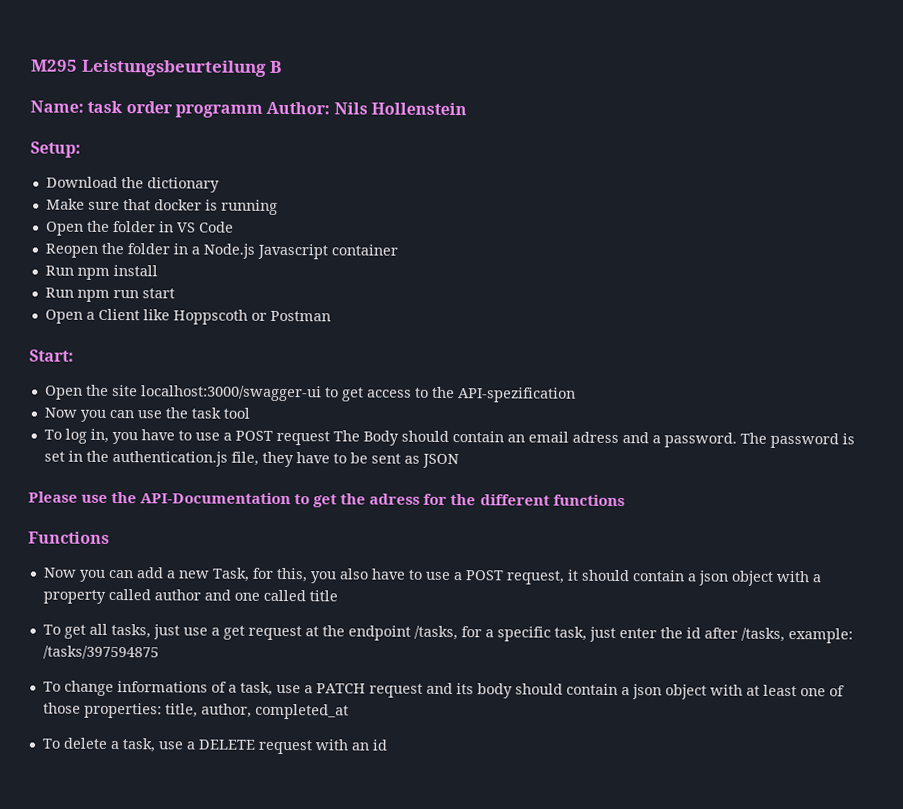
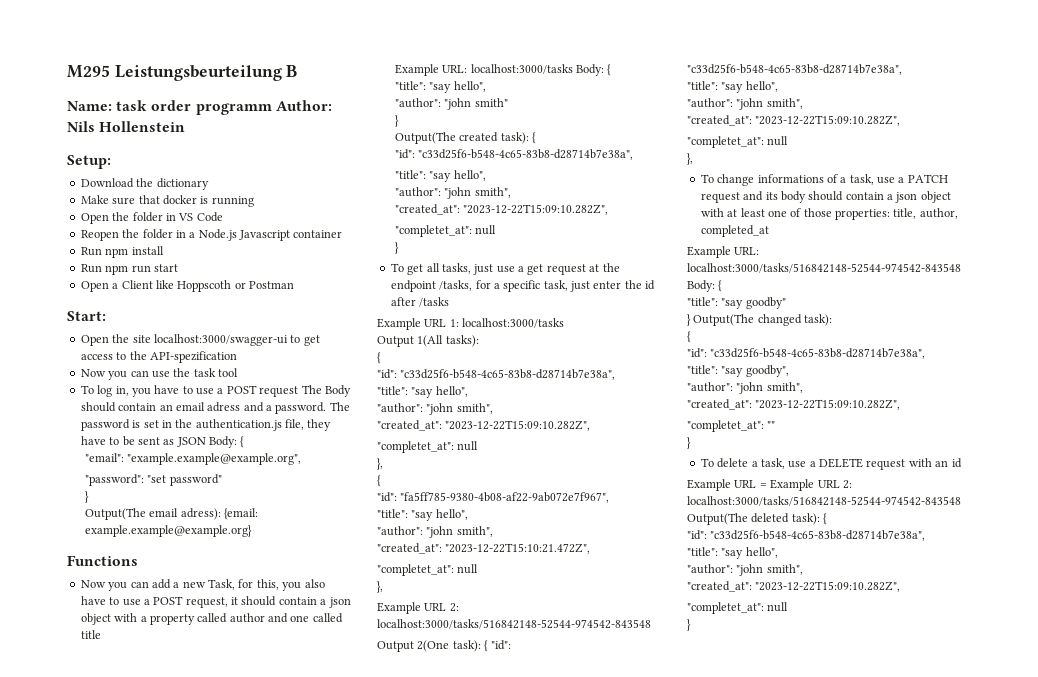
- The password is set in the authentication.js file, they have to be sent as JSON
- Please use the API-Documentation to get the adress for the different functions
+ The password is set in the authentication.js file, they have to be sent as JSON Body: {
+ "email": "example.example@example.org",
+ "password": "set password"
+ }
+ Output(The email adress): {email: example.example@example.org}
+ Example URL: localhost:3000/tasks Body: {
+ "title": "say hello",
+ "author": "john smith"
+ }
+ Output(The created task): {
+ "id": "c33d25f6-b548-4c65-83b8-d28714b7e38a",
+ "title": "say hello",
+ "author": "john smith",
+ "created_at": "2023-12-22T15:09:10.282Z",
+ "completet_at": null
+ }
- To get all tasks, just use a get request at the endpoint /tasks, for a specific task, just enter the id after /tasks, example: /tasks/397594875
+ To get all tasks, just use a get request at the endpoint /tasks, for a specific task, just enter the id after /tasks
+ Example URL 1: localhost:3000/tasks
+ Output 1(All tasks):
+ {
+ "id": "c33d25f6-b548-4c65-83b8-d28714b7e38a",
+ "title": "say hello",
+ "author": "john smith",
+ "created_at": "2023-12-22T15:09:10.282Z",
+ "completet_at": null
+ },
+ {
+ "id": "fa5ff785-9380-4b08-af22-9ab072e7f967",
+ "title": "say hello",
+ "author": "john smith",
+ "created_at": "2023-12-22T15:10:21.472Z",
+ "completet_at": null
+ },
+ Example URL 2: localhost:3000/tasks/516842148-52544-974542-843548
+ Output 2(One task): { "id": "c33d25f6-b548-4c65-83b8-d28714b7e38a",
+ "title": "say hello",
+ "author": "john smith",
+ "created_at": "2023-12-22T15:09:10.282Z",
+ "completet_at": null
+ },
+ Example URL: localhost:3000/tasks/516842148-52544-974542-843548 Body: {
+ "title": "say goodby"
+ } Output(The changed task):
+ {
+ "id": "c33d25f6-b548-4c65-83b8-d28714b7e38a",
+ "title": "say goodby",
+ "author": "john smith",
+ "created_at": "2023-12-22T15:09:10.282Z",
+ "completet_at": ""
+ }
+ Example URL = Example URL 2: localhost:3000/tasks/516842148-52544-974542-843548 Output(The deleted task): {
+ "id": "c33d25f6-b548-4c65-83b8-d28714b7e38a",
+ "title": "say hello",
+ "author": "john smith",
+ "created_at": "2023-12-22T15:09:10.282Z",
+ "completet_at": null
+ }

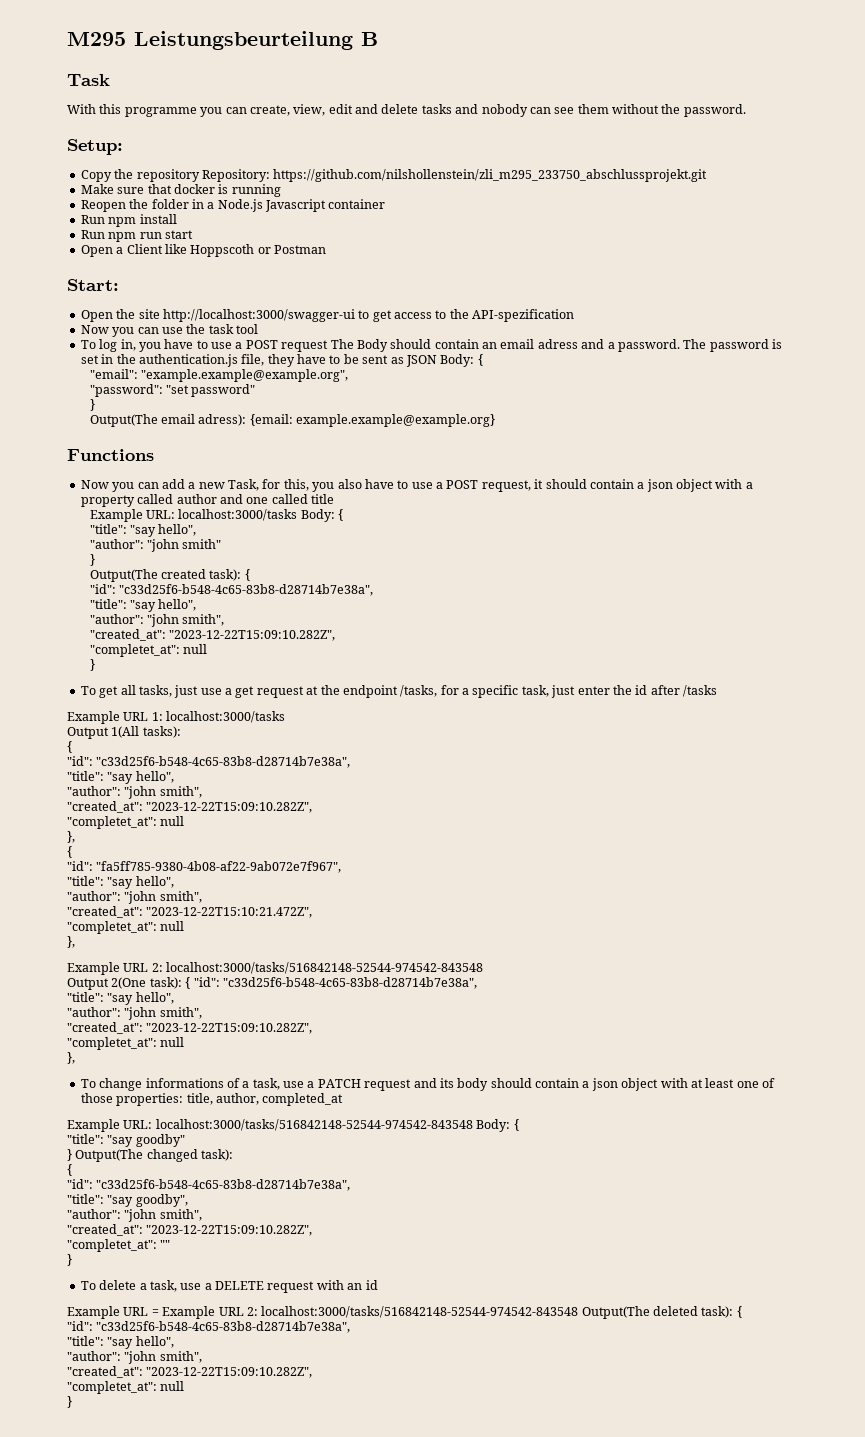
- Name: task order programm Author: Nils Hollenstein
+ Task
+ With this programme you can create, view, edit and delete tasks and nobody can see them without the password.
  Setup:
- Download the dictionary
+ Copy the repository Repository: https://github.com/nilshollenstein/zli_m295_233750_abschlussprojekt.git
- Open the folder in VS Code
- Open the site localhost:3000/swagger-ui to get access to the API-spezification
+ Open the site http://localhost:3000/swagger-ui to get access to the API-spezification

